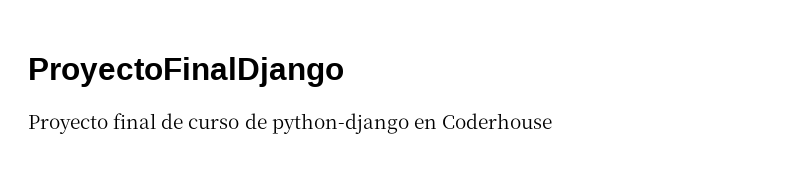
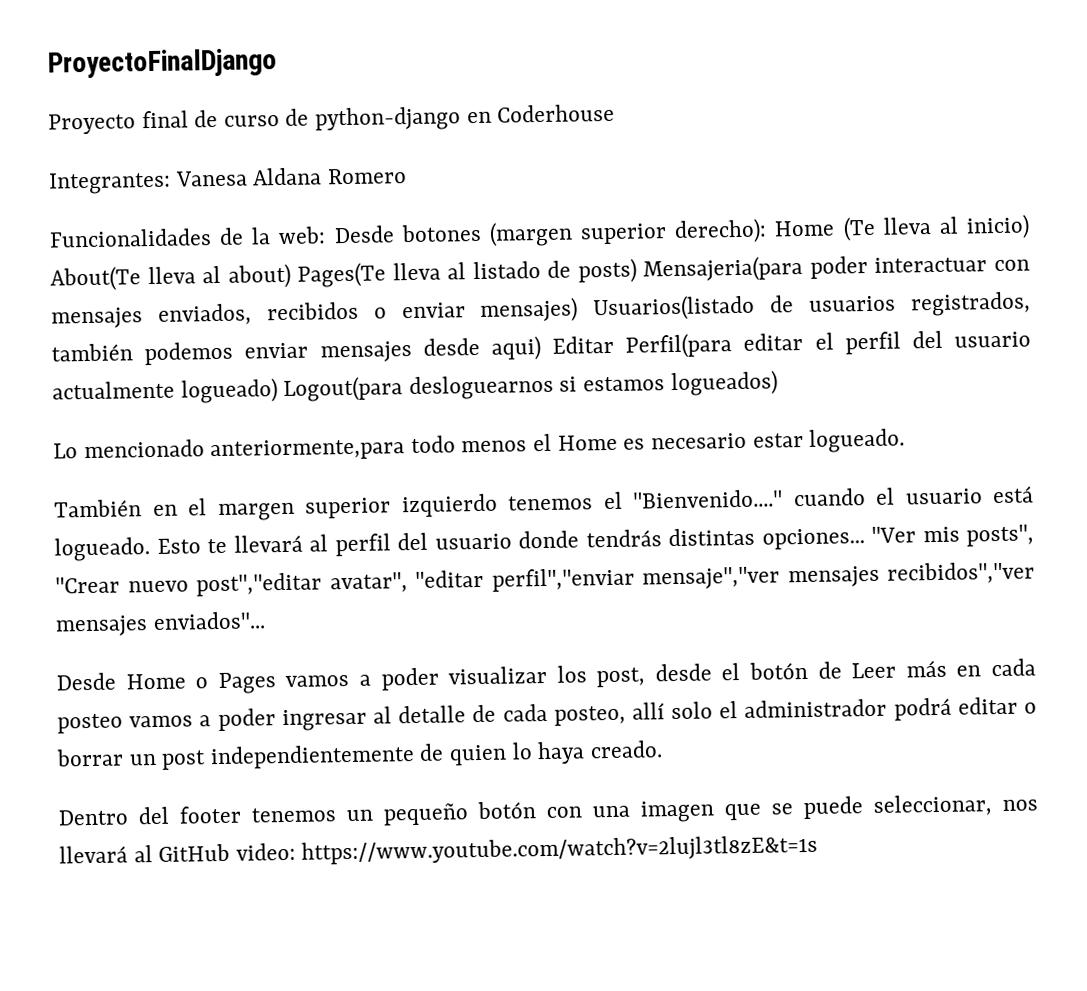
+ Integrantes: Vanesa Aldana Romero
+ Funcionalidades de la web: Desde botones (margen superior derecho): Home (Te lleva al inicio) About(Te lleva al about) Pages(Te lleva al listado de posts) Mensajeria(para poder interactuar con mensajes enviados, recibidos o enviar mensajes) Usuarios(listado de usuarios registrados, también podemos enviar mensajes desde aqui) Editar Perfil(para editar el perfil del usuario actualmente logueado) Logout(para desloguearnos si estamos logueados)
+ Lo mencionado anteriormente,para todo menos el Home es necesario estar logueado.
+ También en el margen superior izquierdo tenemos el "Bienvenido...." cuando el usuario está logueado. Esto te llevará al perfil del usuario donde tendrás distintas opciones... "Ver mis posts", "Crear nuevo post","editar avatar", "editar perfil","enviar mensaje","ver mensajes recibidos","ver mensajes enviados"...
+ Desde Home o Pages vamos a poder visualizar los post, desde el botón de Leer más en cada posteo vamos a poder ingresar al detalle de cada posteo, allí solo el administrador podrá editar o borrar un post independientemente de quien lo haya creado.
+ Dentro del footer tenemos un pequeño botón con una imagen que se puede seleccionar, nos llevará al GitHub video: https://www.youtube.com/watch?v=2lujl3tl8zE&t=1s

